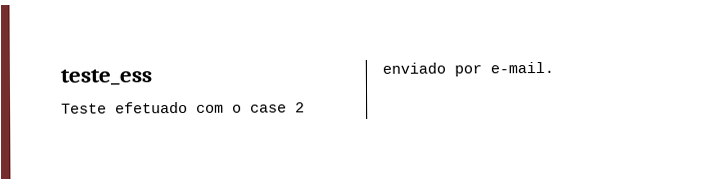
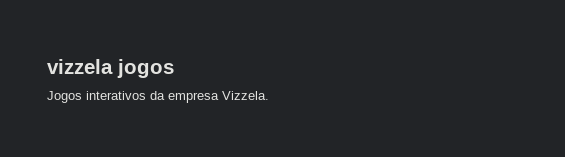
- teste_ess
- Teste efetuado com o case 2 enviado por e-mail.
+ vizzela jogos
+ Jogos interativos da empresa Vizzela.

